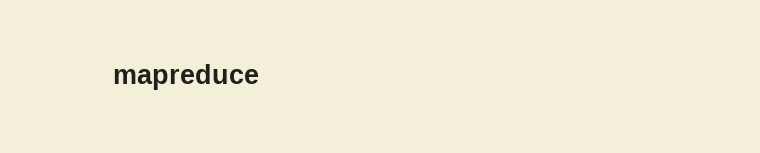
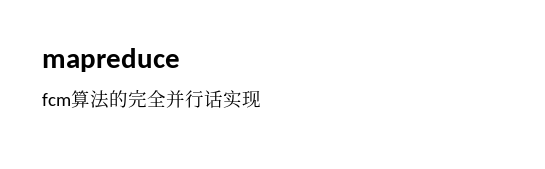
+ fcm算法的完全并行话实现

